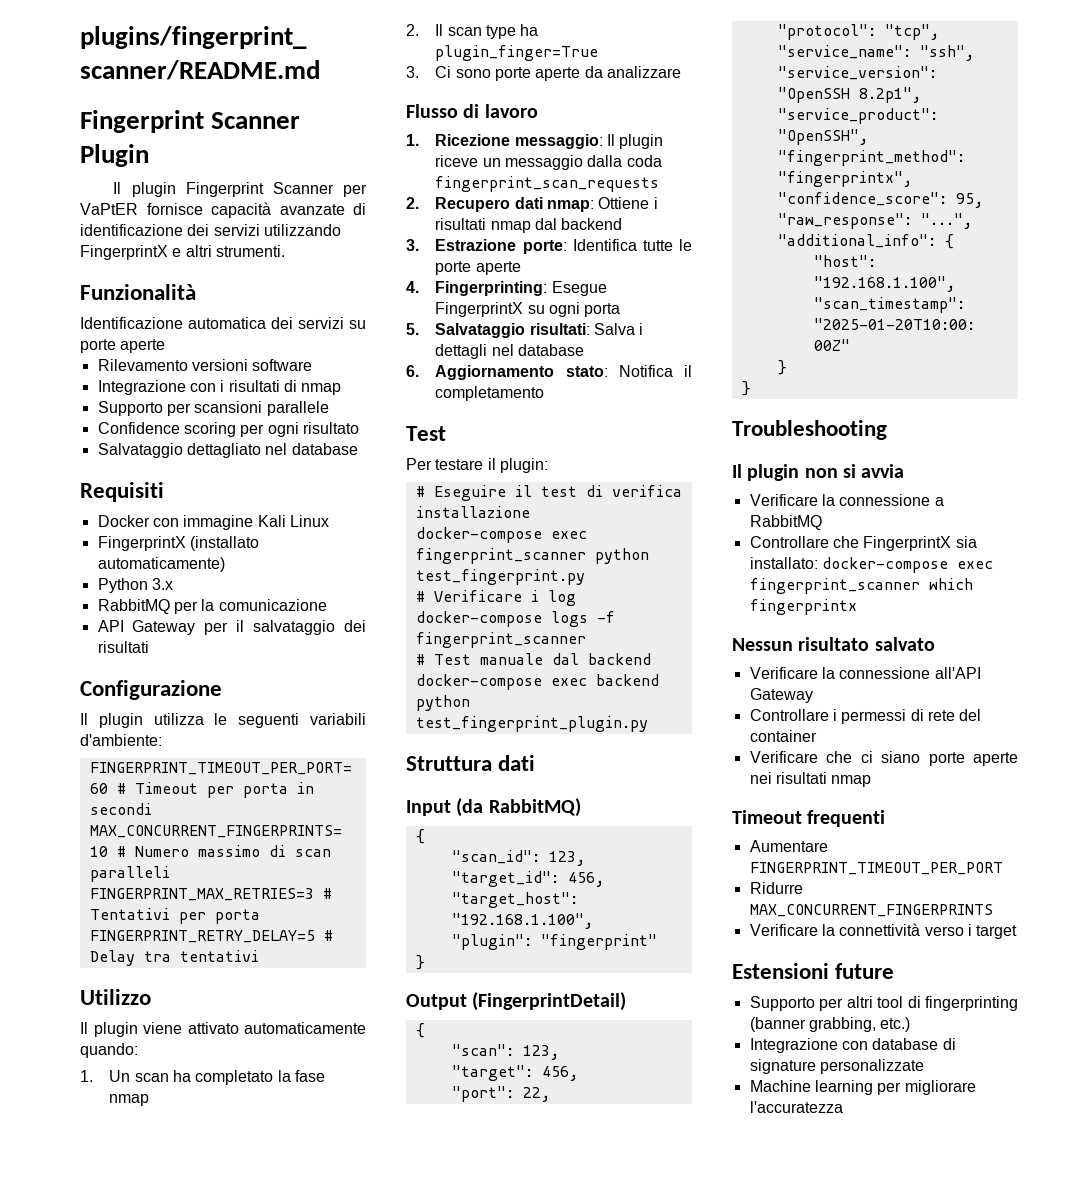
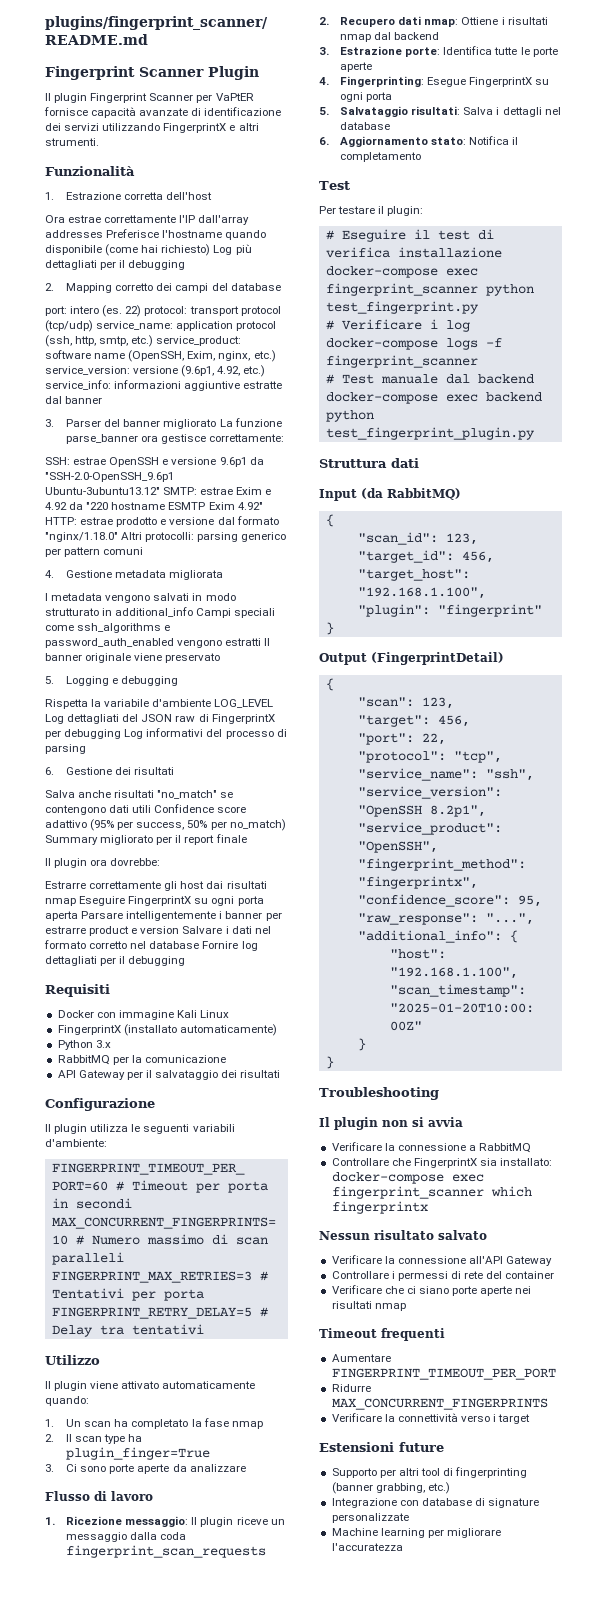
- Identificazione automatica dei servizi su porte aperte
- Rilevamento versioni software
- Integrazione con i risultati di nmap
- Supporto per scansioni parallele
- Confidence scoring per ogni risultato
- Salvataggio dettagliato nel database
+ 1. Estrazione corretta dell'host
+ Ora estrae correttamente l'IP dall'array addresses Preferisce l'hostname quando disponibile (come hai richiesto) Log più dettagliati per il debugging
+ 2. Mapping corretto dei campi del database
+ port: intero (es. 22) protocol: transport protocol (tcp/udp) service_name: application protocol (ssh, http, smtp, etc.) service_product: software name (OpenSSH, Exim, nginx, etc.) service_version: versione (9.6p1, 4.92, etc.) service_info: informazioni aggiuntive estratte dal banner
+ 3. Parser del banner migliorato La funzione parse_banner ora gestisce correttamente:
+ SSH: estrae OpenSSH e versione 9.6p1 da "SSH-2.0-OpenSSH_9.6p1 Ubuntu-3ubuntu13.12" SMTP: estrae Exim e 4.92 da "220 hostname ESMTP Exim 4.92" HTTP: estrae prodotto e versione dal formato "nginx/1.18.0" Altri protocolli: parsing generico per pattern comuni
+ 4. Gestione metadata migliorata
+ I metadata vengono salvati in modo strutturato in additional_info Campi speciali come ssh_algorithms e password_auth_enabled vengono estratti Il banner originale viene preservato
+ 5. Logging e debugging
+ Rispetta la variabile d'ambiente LOG_LEVEL Log dettagliati del JSON raw di FingerprintX per debugging Log informativi del processo di parsing
+ 6. Gestione dei risultati
+ Salva anche risultati "no_match" se contengono dati utili Confidence score adattivo (95% per success, 50% per no_match) Summary migliorato per il report finale
+ Il plugin ora dovrebbe:
+ Estrarre correttamente gli host dai risultati nmap Eseguire FingerprintX su ogni porta aperta Parsare intelligentemente i banner per estrarre product e version Salvare i dati nel formato corretto nel database Fornire log dettagliati per il debugging

